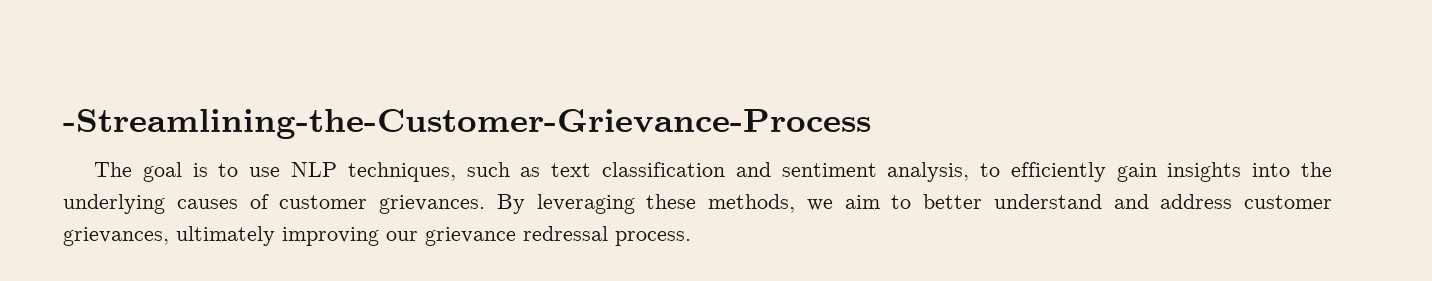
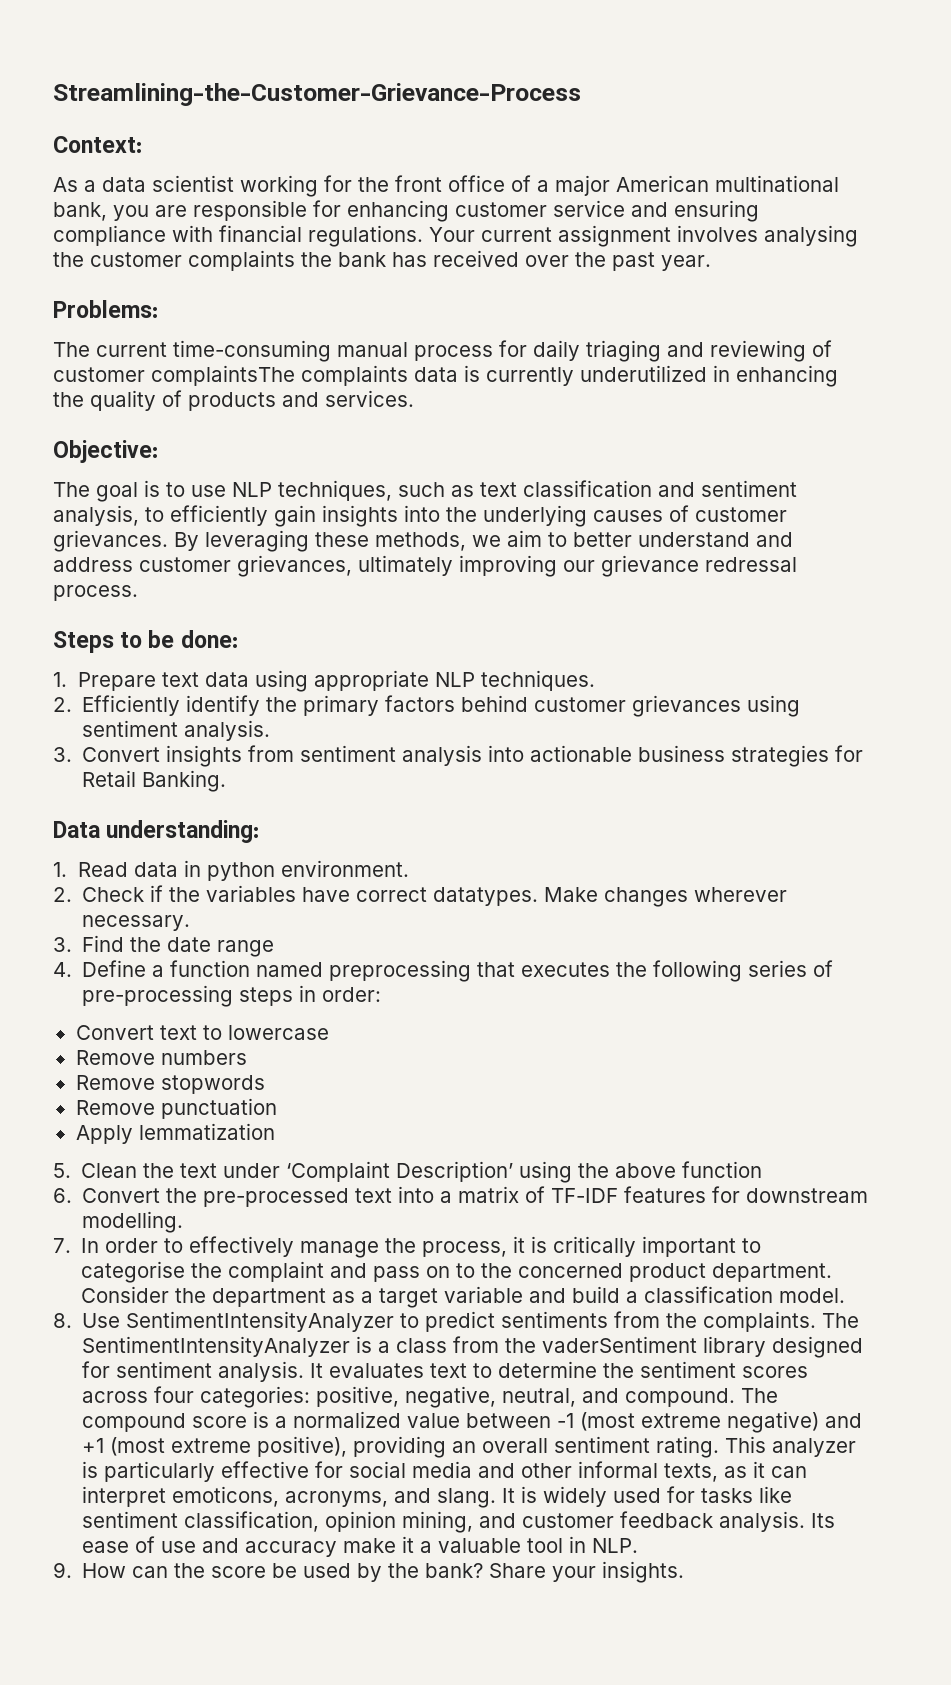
- -Streamlining-the-Customer-Grievance-Process
+ Streamlining-the-Customer-Grievance-Process
+ Context:
+ As a data scientist working for the front office of a major American multinational bank, you are responsible for enhancing customer service and ensuring compliance with financial regulations. Your current assignment involves analysing the customer complaints the bank has received over the past year.
+ Problems:
+ The current time-consuming manual process for daily triaging and reviewing of customer complaintsThe complaints data is currently underutilized in enhancing the quality of products and services.
+ Objective:
+ Steps to be done:
+ 1. Prepare text data using appropriate NLP techniques.
+ 2. Efficiently identify the primary factors behind customer grievances using sentiment analysis.
+ 3. Convert insights from sentiment analysis into actionable business strategies for Retail Banking.
+ Data understanding:
+ 1. Read data in python environment.
+ 2. Check if the variables have correct datatypes. Make changes wherever necessary.
+ 3. Find the date range
+ 4. Define a function named preprocessing that executes the following series of pre-processing steps in order:
+ Convert text to lowercase
+ Remove numbers
+ Remove stopwords
+ Remove punctuation
+ Apply lemmatization
+ 5. Clean the text under ‘Complaint Description’ using the above function
+ 6. Convert the pre-processed text into a matrix of TF-IDF features for downstream modelling.
+ 7. In order to effectively manage the process, it is critically important to categorise the complaint and pass on to the concerned product department. Consider the department as a target variable and build a classification model.
+ 8. Use SentimentIntensityAnalyzer to predict sentiments from the complaints. The SentimentIntensityAnalyzer is a class from the vaderSentiment library designed for sentiment analysis. It evaluates text to determine the sentiment scores across four categories: positive, negative, neutral, and compound. The compound score is a normalized value between -1 (most extreme negative) and +1 (most extreme positive), providing an overall sentiment rating. This analyzer is particularly effective for social media and other informal texts, as it can interpret emoticons, acronyms, and slang. It is widely used for tasks like sentiment classification, opinion mining, and customer feedback analysis. Its ease of use and accuracy make it a valuable tool in NLP.
+ 9. How can the score be used by the bank? Share your insights.

